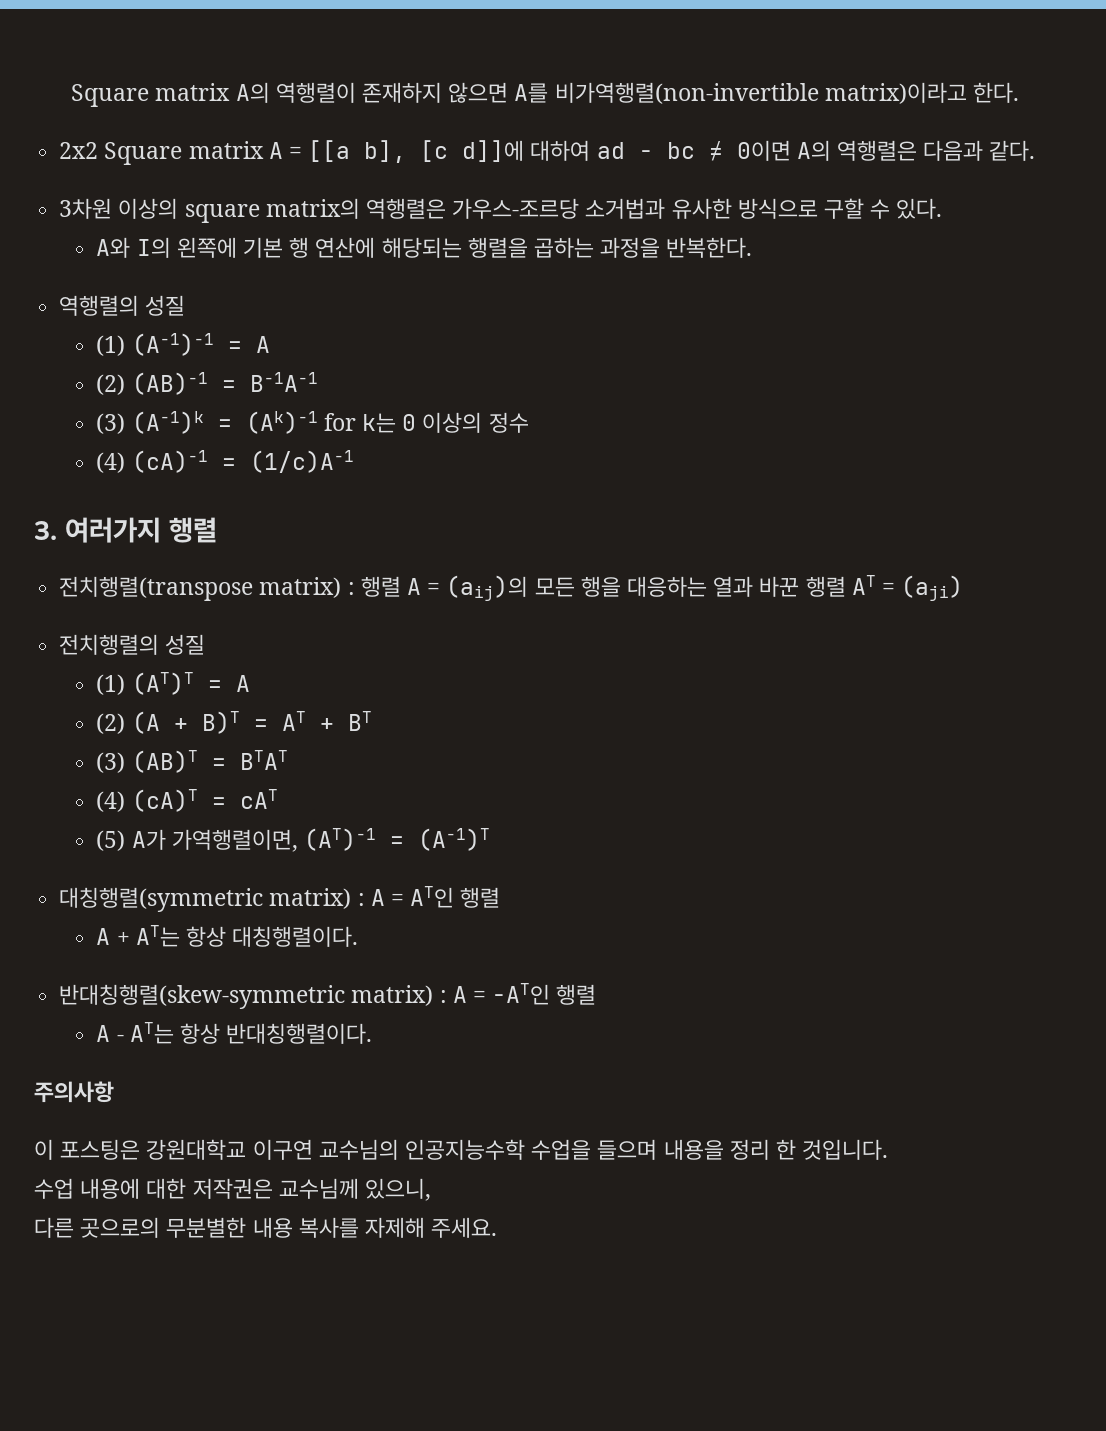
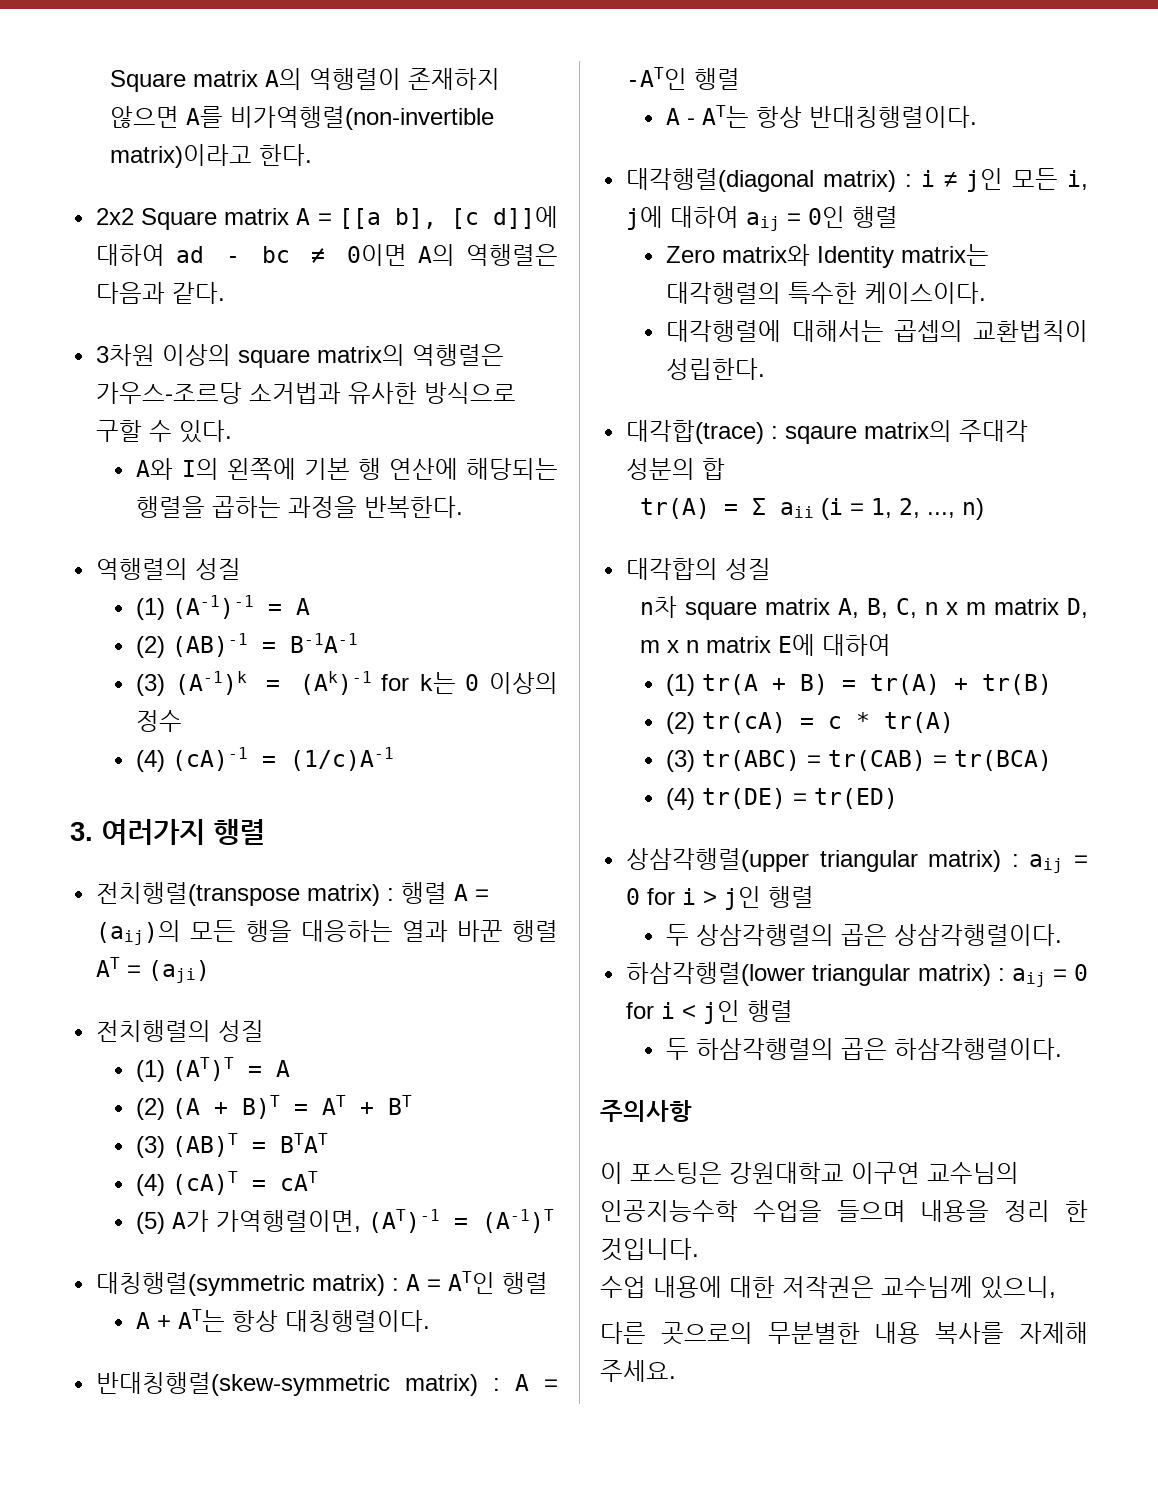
+ 대각행렬(diagonal matrix) : i ≠ j인 모든 i, j에 대하여 aij = 0인 행렬
+ Zero matrix와 Identity matrix는 대각행렬의 특수한 케이스이다.
+ 대각행렬에 대해서는 곱셉의 교환법칙이 성립한다.
+ 대각합(trace) : sqaure matrix의 주대각 성분의 합
+ tr(A) = Σ aii (i = 1, 2, ..., n)
+ 대각합의 성질
+ n차 square matrix A, B, C, n x m matrix D, m x n matrix E에 대하여
+ (1) tr(A + B) = tr(A) + tr(B)
+ (2) tr(cA) = c * tr(A)
+ (3) tr(ABC) = tr(CAB) = tr(BCA)
+ (4) tr(DE) = tr(ED)
+ 상삼각행렬(upper triangular matrix) : aij = 0 for i > j인 행렬
+ 두 상삼각행렬의 곱은 상삼각행렬이다.
+ 하삼각행렬(lower triangular matrix) : aij = 0 for i < j인 행렬
+ 두 하삼각행렬의 곱은 하삼각행렬이다.

